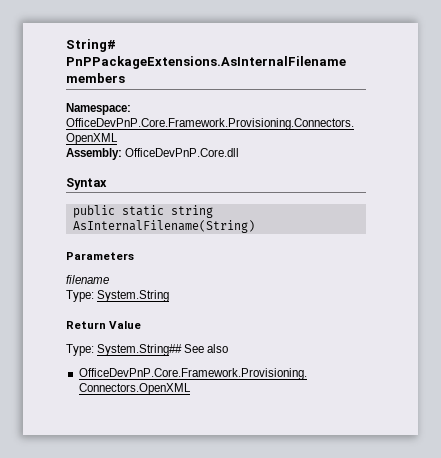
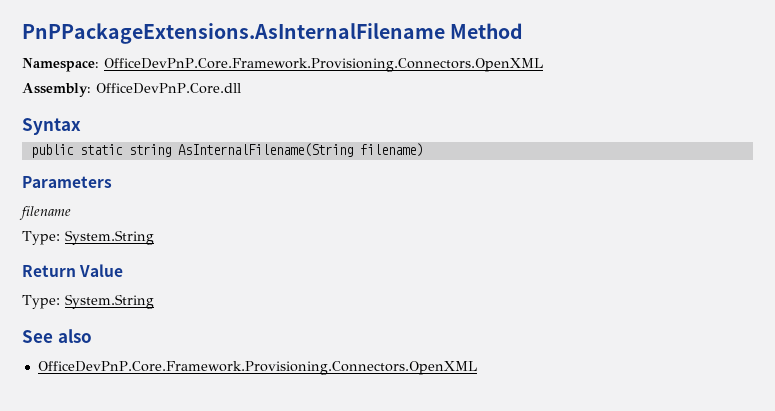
- String# PnPPackageExtensions.AsInternalFilename members
+ PnPPackageExtensions.AsInternalFilename Method
- public static string AsInternalFilename(String)
+ public static string AsInternalFilename(String filename)
  Return Value
- Type: System.String## See also
+ Type: System.String
+ See also

